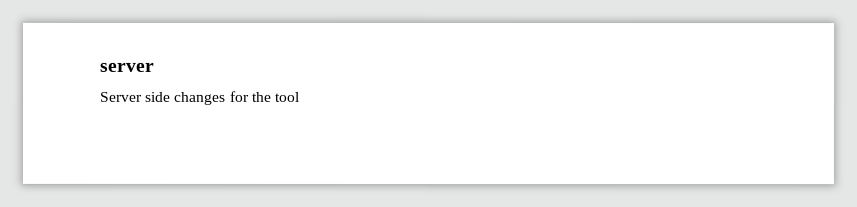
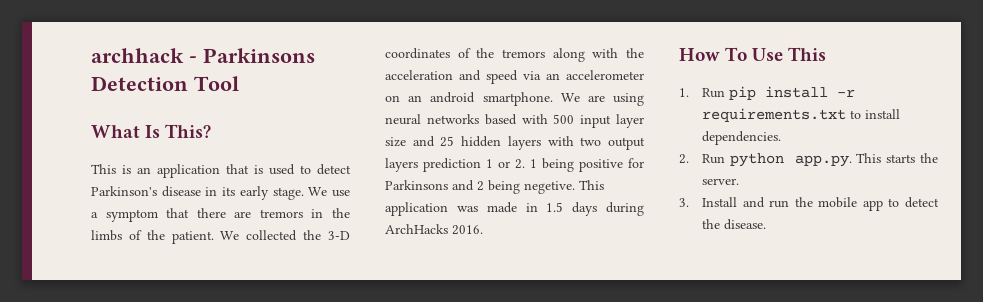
- server
- Server side changes for the tool
+ archhack - Parkinsons Detection Tool
+ What Is This?
+ This is an application that is used to detect Parkinson's disease in its early stage. We use a symptom that there are tremors in the limbs of the patient. We collected the 3-D coordinates of the tremors along with the acceleration and speed via an accelerometer on an android smartphone. We are using neural networks based with 500 input layer size and 25 hidden layers with two output layers prediction 1 or 2. 1 being positive for Parkinsons and 2 being negetive. This application was made in 1.5 days during ArchHacks 2016.
+ How To Use This
+ 1. Run pip install -r requirements.txt to install dependencies.
+ 2. Run python app.py. This starts the server.
+ 3. Install and run the mobile app to detect the disease.

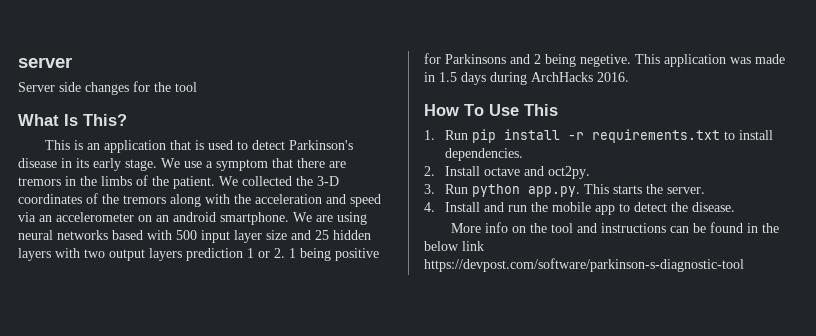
- archhack - Parkinsons Detection Tool
+ server
+ Server side changes for the tool
- 2. Run python app.py. This starts the server.
+ 2. Install octave and oct2py.
+ 3. Run python app.py. This starts the server.
- 3. Install and run the mobile app to detect the disease.
+ 4. Install and run the mobile app to detect the disease.
+ More info on the tool and instructions can be found in the below link https://devpost.com/software/parkinson-s-diagnostic-tool

